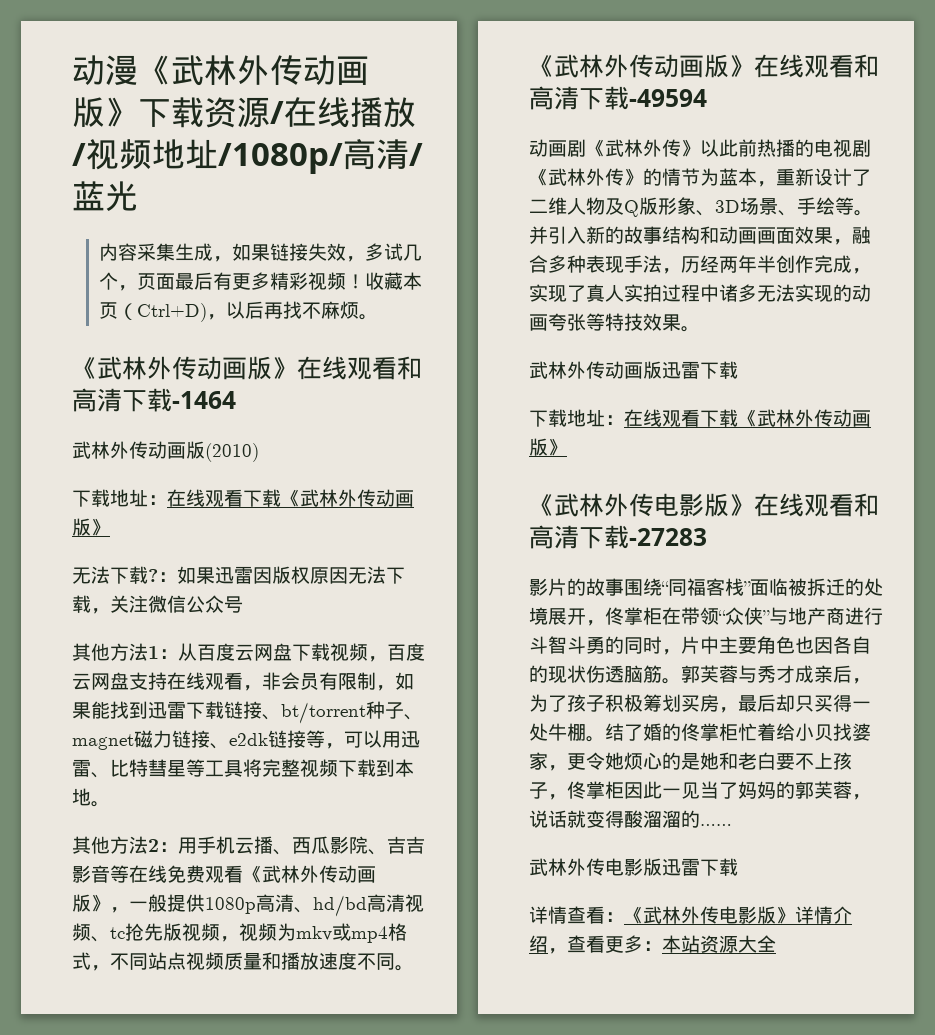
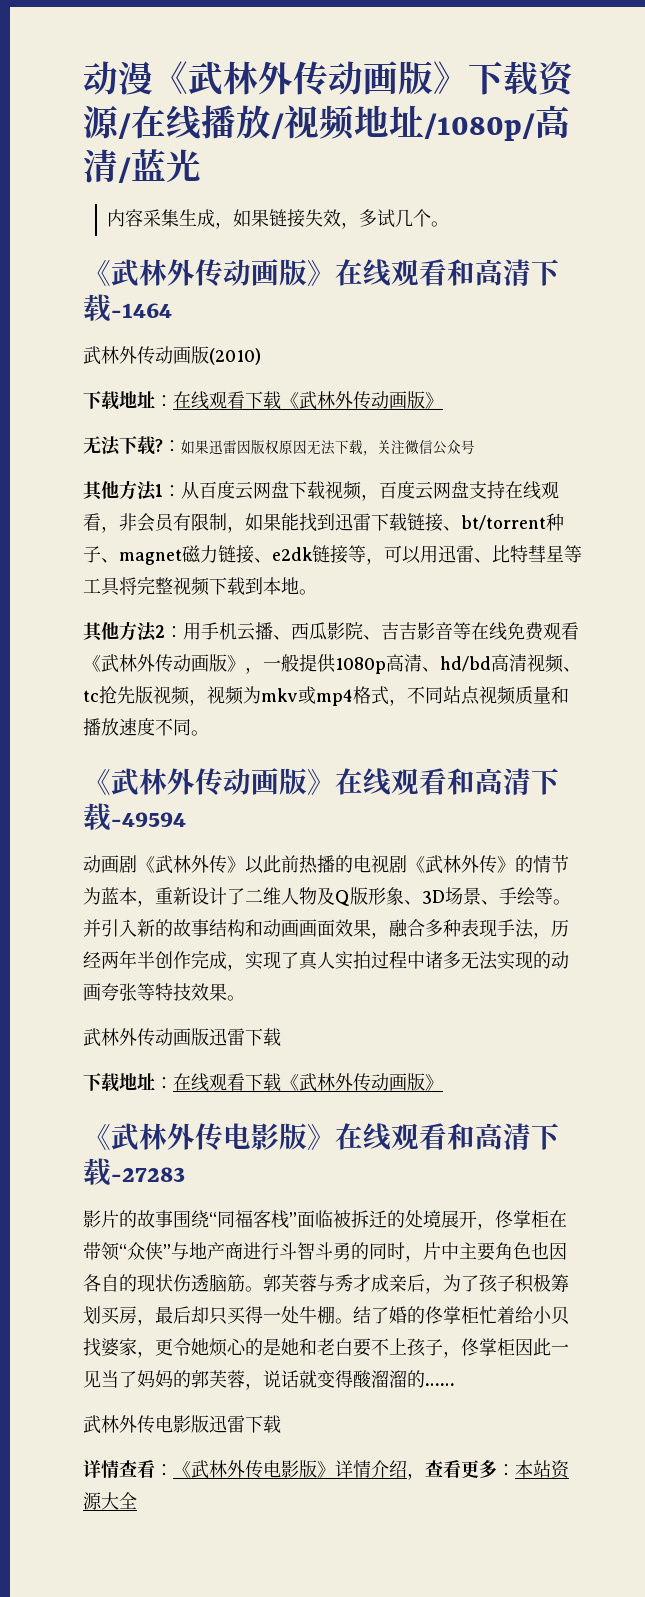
- 内容采集生成，如果链接失效，多试几个，页面最后有更多精彩视频！收藏本页（Ctrl+D)，以后再找不麻烦。
+ 内容采集生成，如果链接失效，多试几个。

